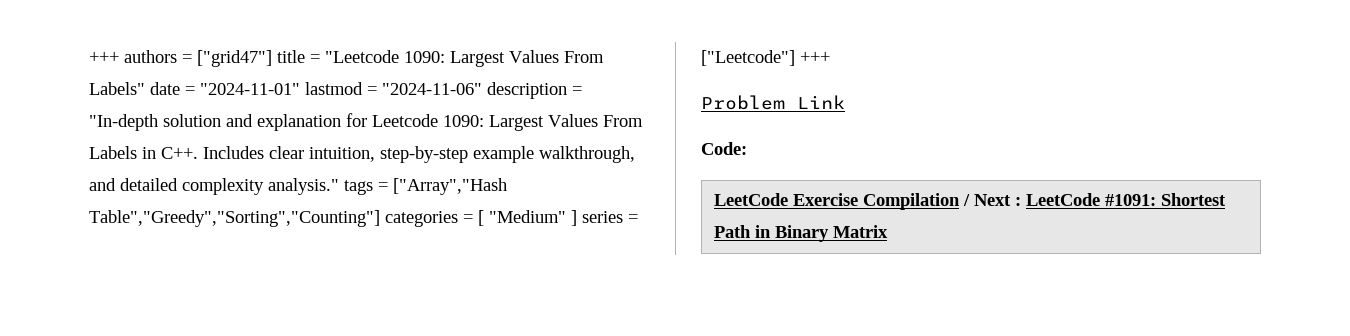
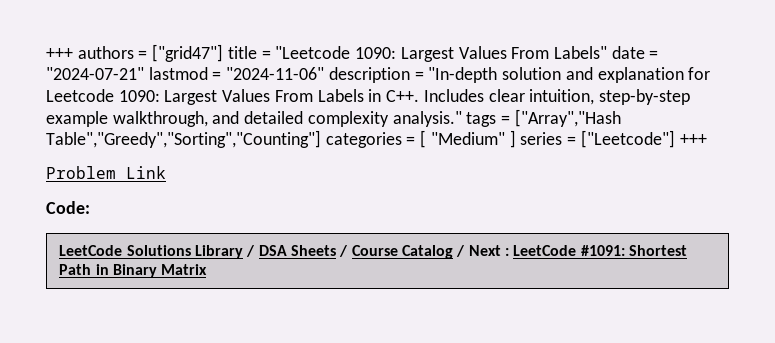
- +++ authors = ["grid47"] title = "Leetcode 1090: Largest Values From Labels" date = "2024-11-01" lastmod = "2024-11-06" description = "In-depth solution and explanation for Leetcode 1090: Largest Values From Labels in C++. Includes clear intuition, step-by-step example walkthrough, and detailed complexity analysis." tags = ["Array","Hash Table","Greedy","Sorting","Counting"] categories = [ "Medium" ] series = ["Leetcode"] +++
+ +++ authors = ["grid47"] title = "Leetcode 1090: Largest Values From Labels" date = "2024-07-21" lastmod = "2024-11-06" description = "In-depth solution and explanation for Leetcode 1090: Largest Values From Labels in C++. Includes clear intuition, step-by-step example walkthrough, and detailed complexity analysis." tags = ["Array","Hash Table","Greedy","Sorting","Counting"] categories = [ "Medium" ] series = ["Leetcode"] +++
- LeetCode Exercise Compilation / Next : LeetCode #1091: Shortest Path in Binary Matrix
+ LeetCode Solutions Library / DSA Sheets / Course Catalog / Next : LeetCode #1091: Shortest Path in Binary Matrix

